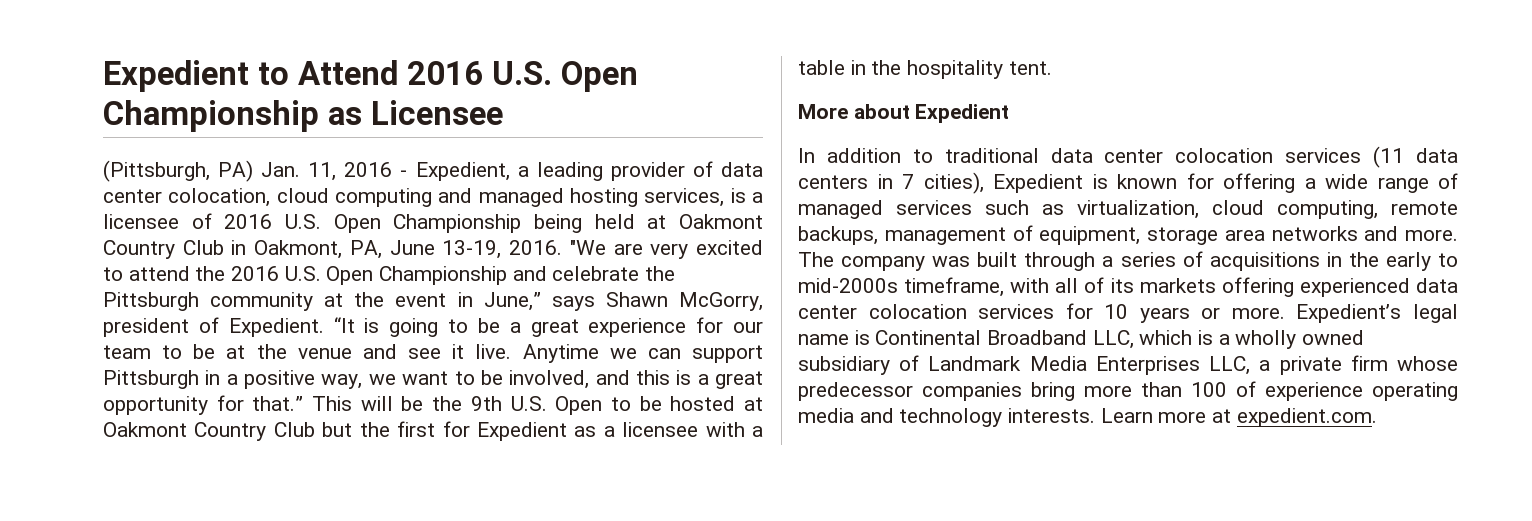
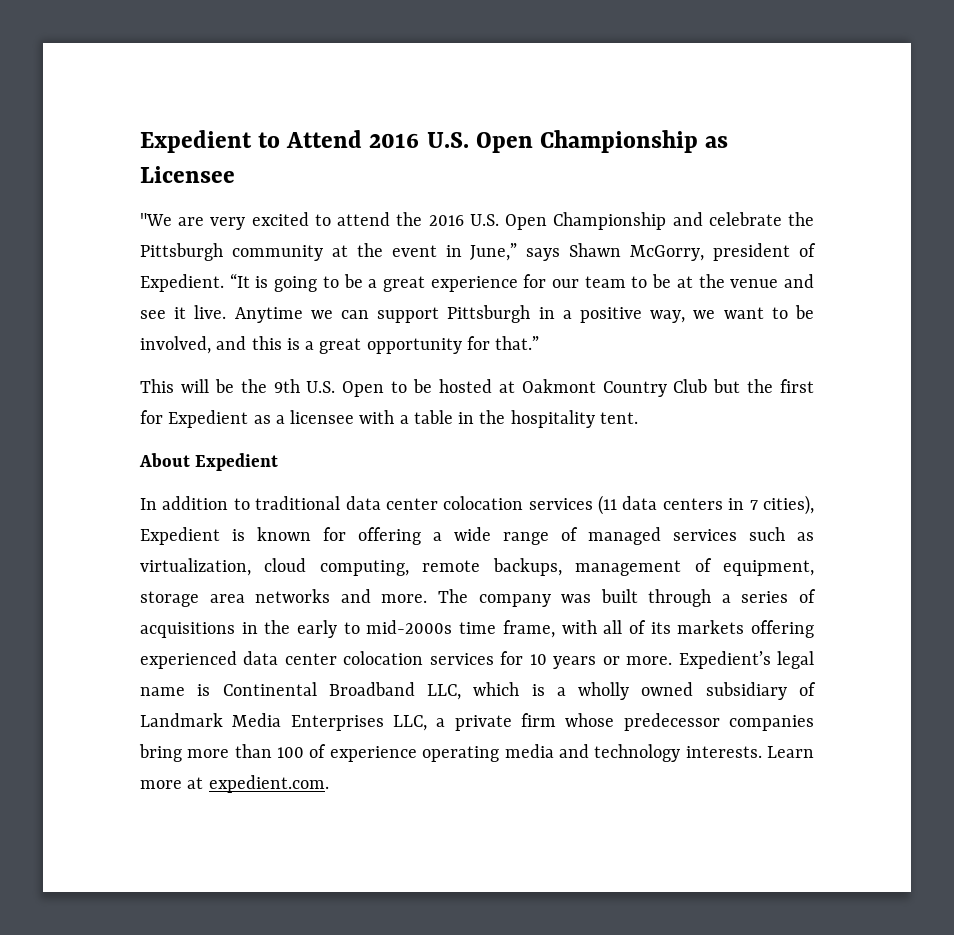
- (Pittsburgh, PA) Jan. 11, 2016 - Expedient, a leading provider of data center colocation, cloud computing and managed hosting services, is a licensee of 2016 U.S. Open Championship being held at Oakmont Country Club in Oakmont, PA, June 13-19, 2016.
- Anytime we can support Pittsburgh in a positive way, we want to be involved, and this is a great opportunity for that.” This will be the 9th U.S. Open to be hosted at Oakmont Country Club but the first for Expedient as a licensee with a table in the hospitality tent.
+ Anytime we can support Pittsburgh in a positive way, we want to be involved, and this is a great opportunity for that.”
+ This will be the 9th U.S. Open to be hosted at Oakmont Country Club but the first for Expedient as a licensee with a table in the hospitality tent.
- More about Expedient
+ About Expedient
- The company was built through a series of acquisitions in the early to mid-2000s timeframe, with all of its markets offering experienced data center colocation services for 10 years or more.
+ The company was built through a series of acquisitions in the early to mid-2000s time frame, with all of its markets offering experienced data center colocation services for 10 years or more.

